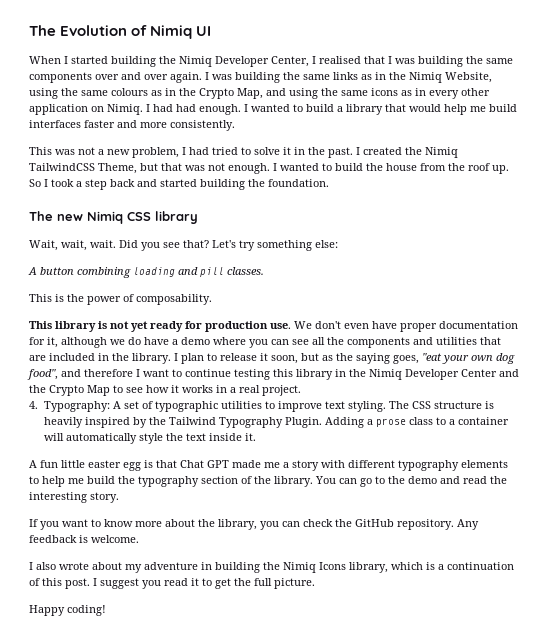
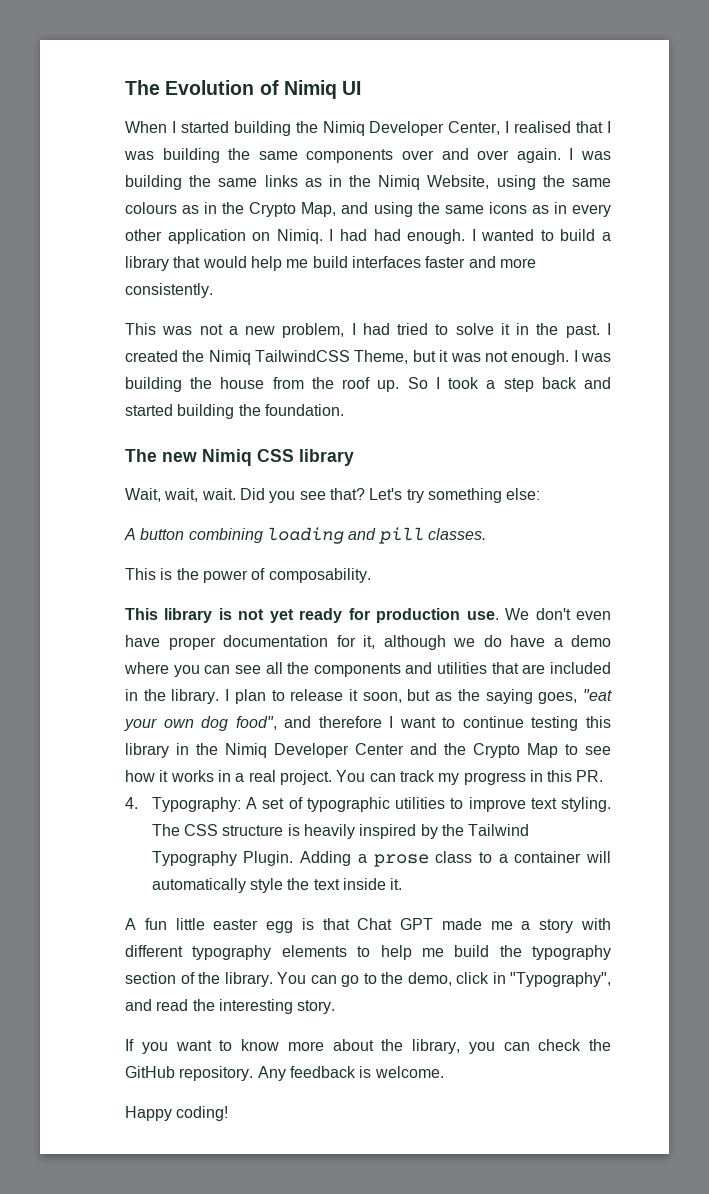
- I created the Nimiq TailwindCSS Theme, but that was not enough.
+ I created the Nimiq TailwindCSS Theme, but it was not enough.
- I wanted to build the house from the roof up.
+ I was building the house from the roof up.
+ You can track my progress in this PR.
- You can go to the demo and read the interesting story.
+ You can go to the demo, click in "Typography", and read the interesting story.
- I also wrote about my adventure in building the Nimiq Icons library, which is a continuation of this post. I suggest you read it to get the full picture.

